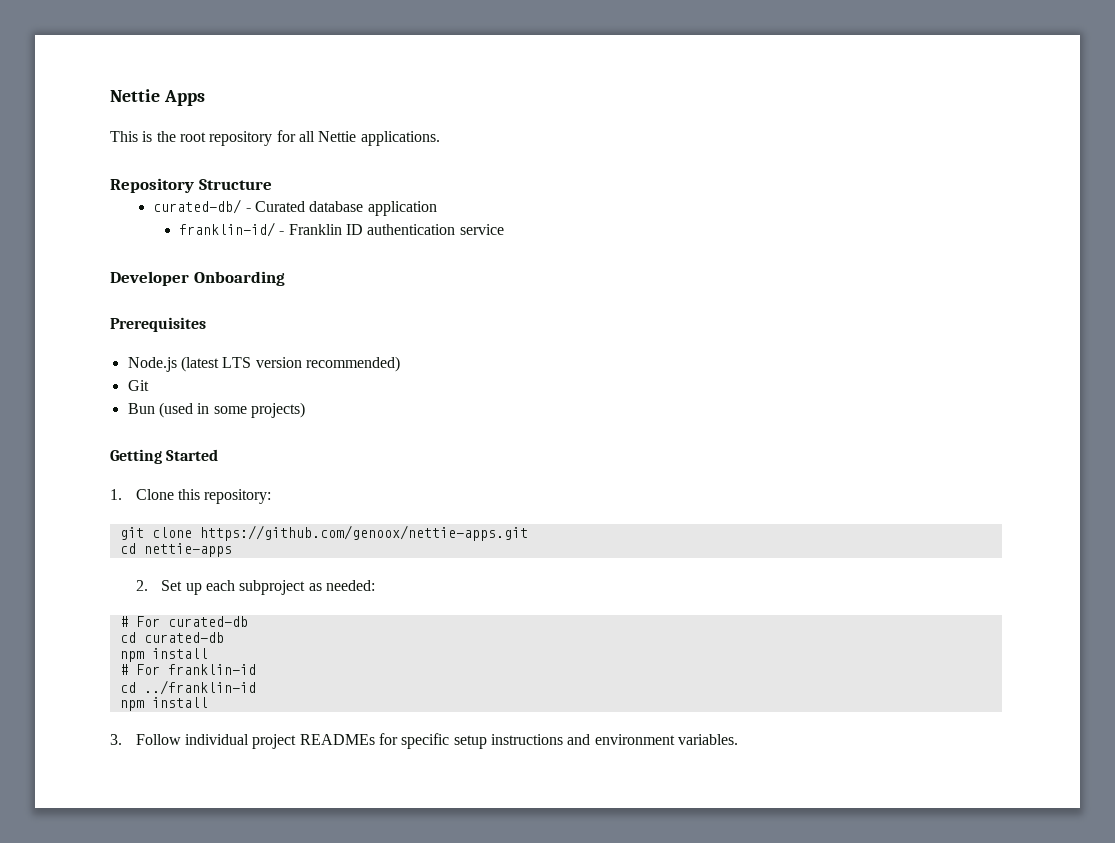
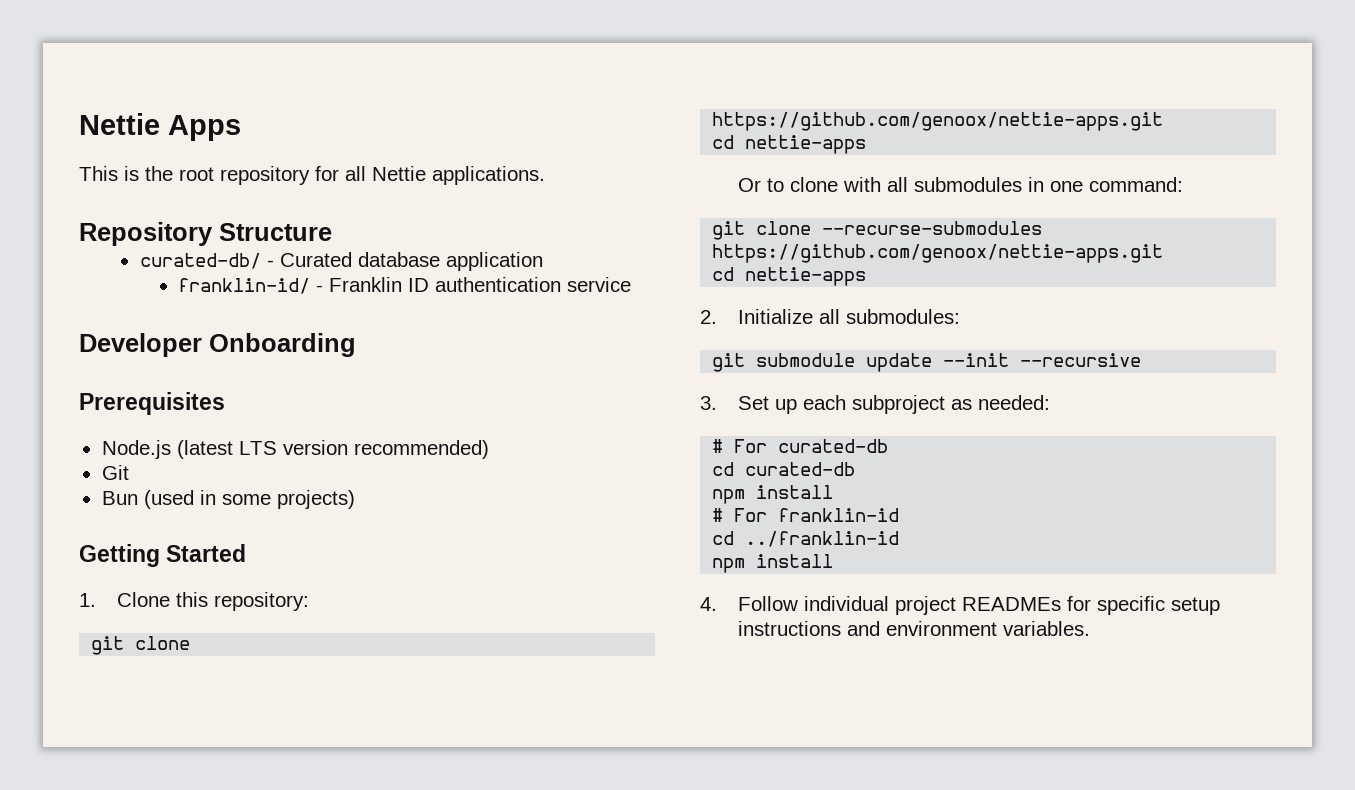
- 2. Set up each subproject as needed:
+ Or to clone with all submodules in one command:
+ git clone --recurse-submodules https://github.com/genoox/nettie-apps.git
+ cd nettie-apps
+ 2. Initialize all submodules:
+ git submodule update --init --recursive
+ 3. Set up each subproject as needed:
- 3. Follow individual project READMEs for specific setup instructions and environment variables.
+ 4. Follow individual project READMEs for specific setup instructions and environment variables.

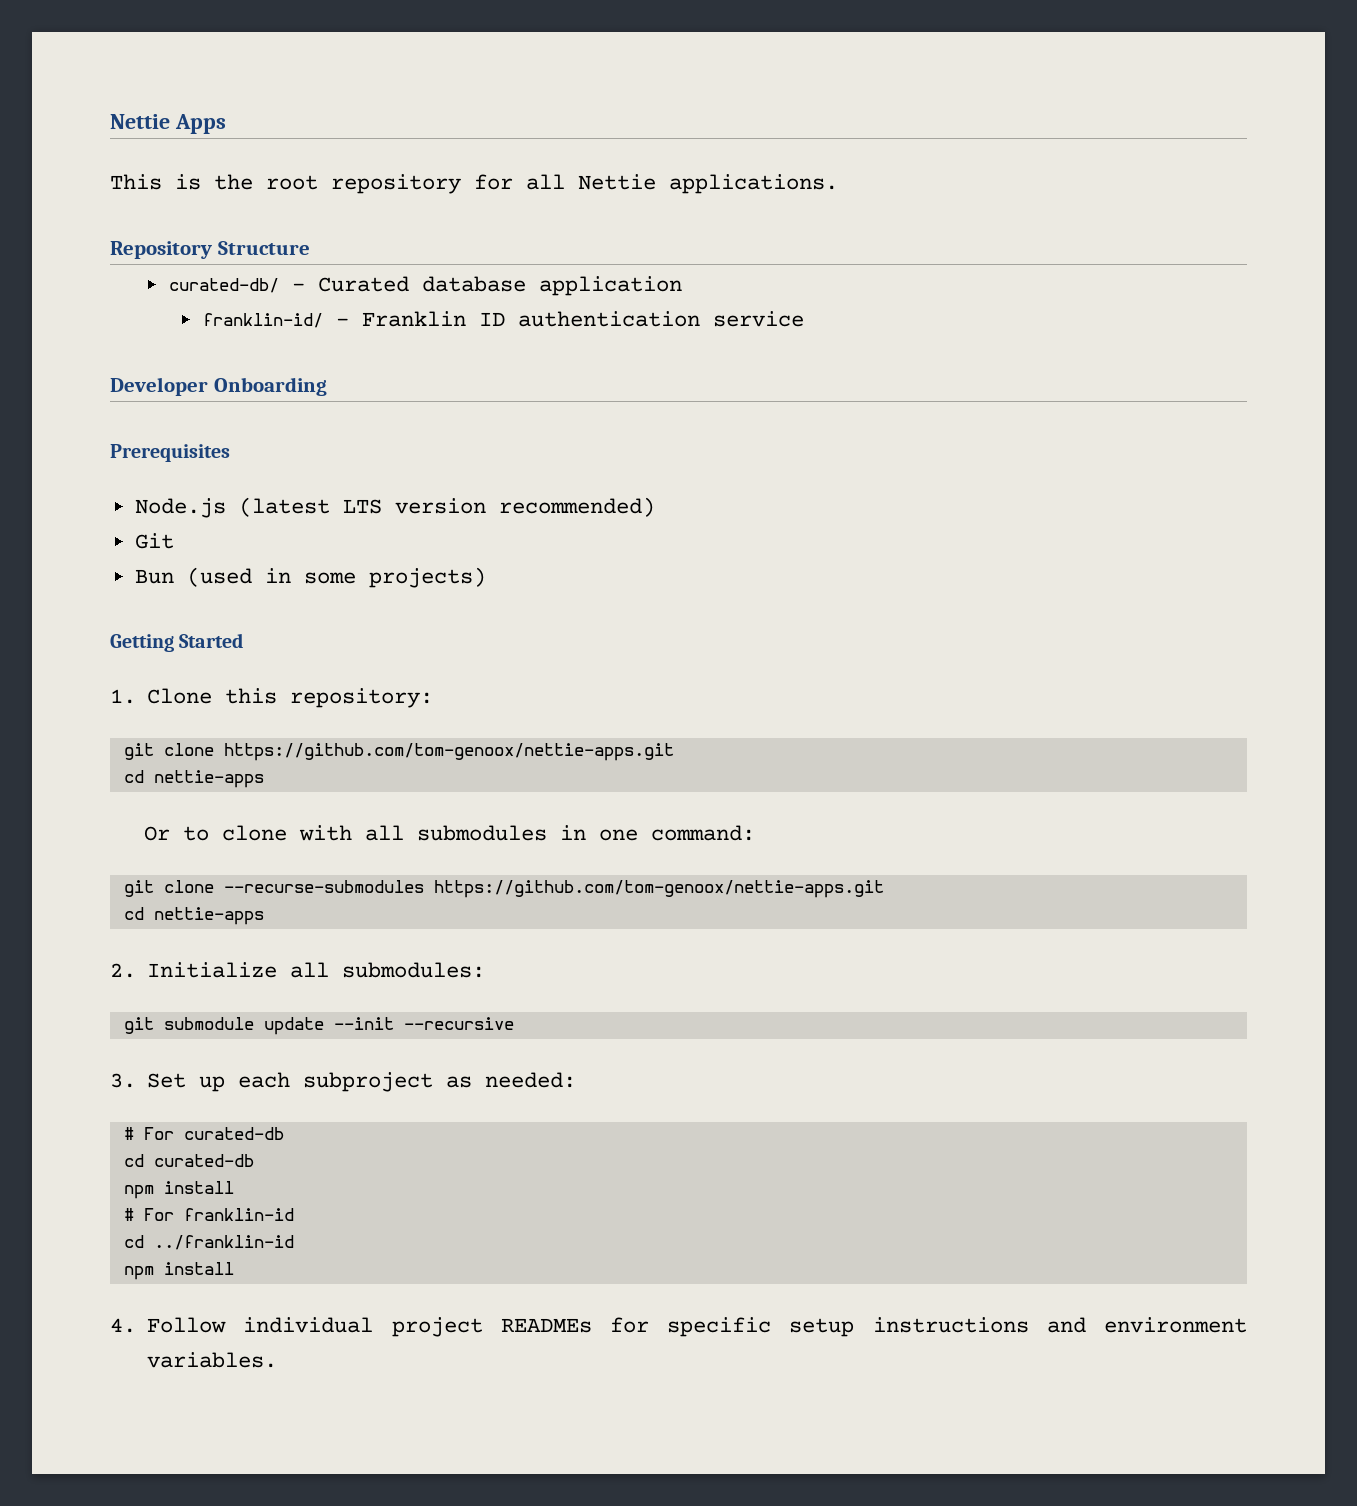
- git clone https://github.com/genoox/nettie-apps.git
+ git clone https://github.com/tom-genoox/nettie-apps.git
- git clone --recurse-submodules https://github.com/genoox/nettie-apps.git
+ git clone --recurse-submodules https://github.com/tom-genoox/nettie-apps.git

